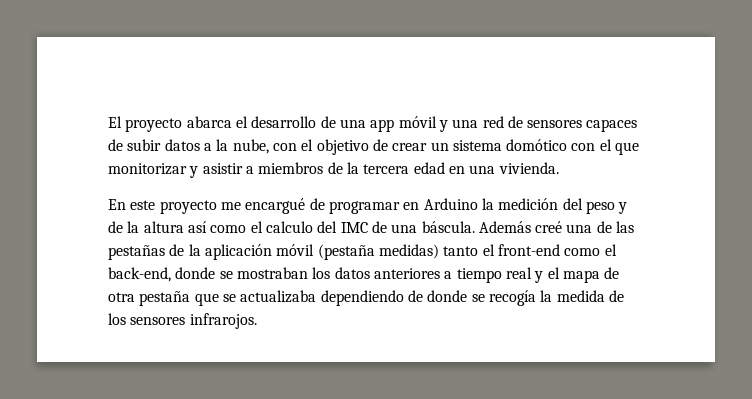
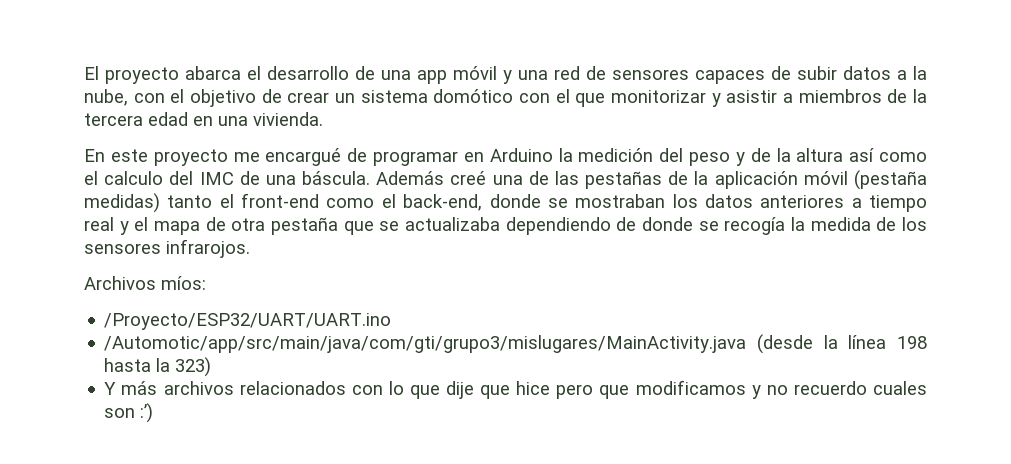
+ Archivos míos:
+ /Proyecto/ESP32/UART/UART.ino
+ /Automotic/app/src/main/java/com/gti/grupo3/mislugares/MainActivity.java (desde la línea 198 hasta la 323)
+ Y más archivos relacionados con lo que dije que hice pero que modificamos y no recuerdo cuales son :’)

